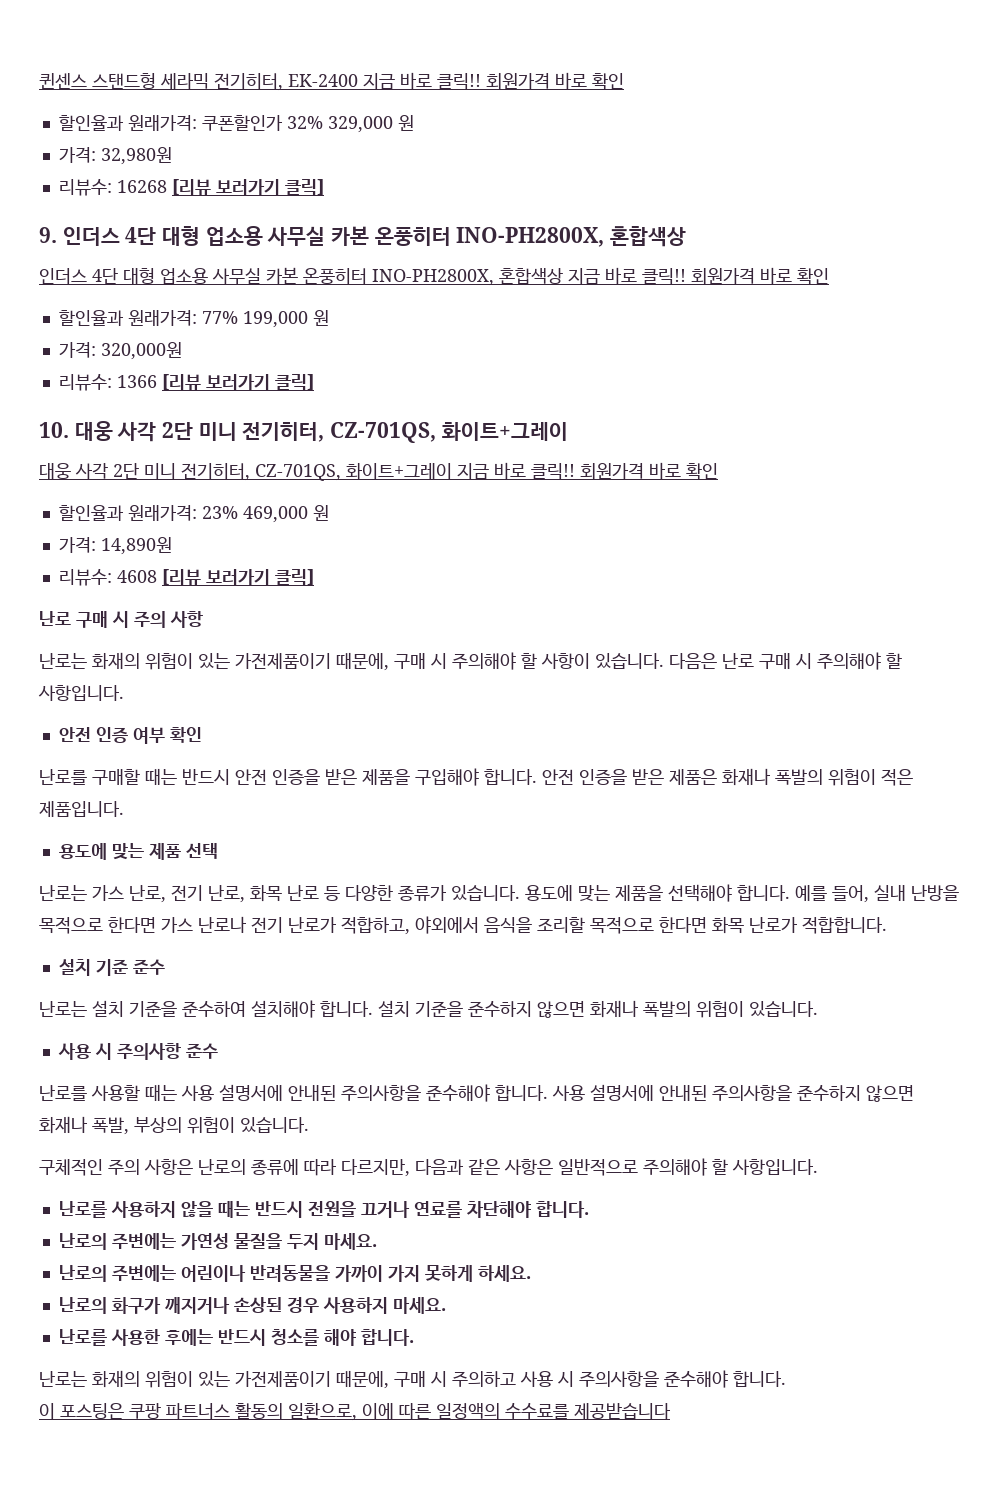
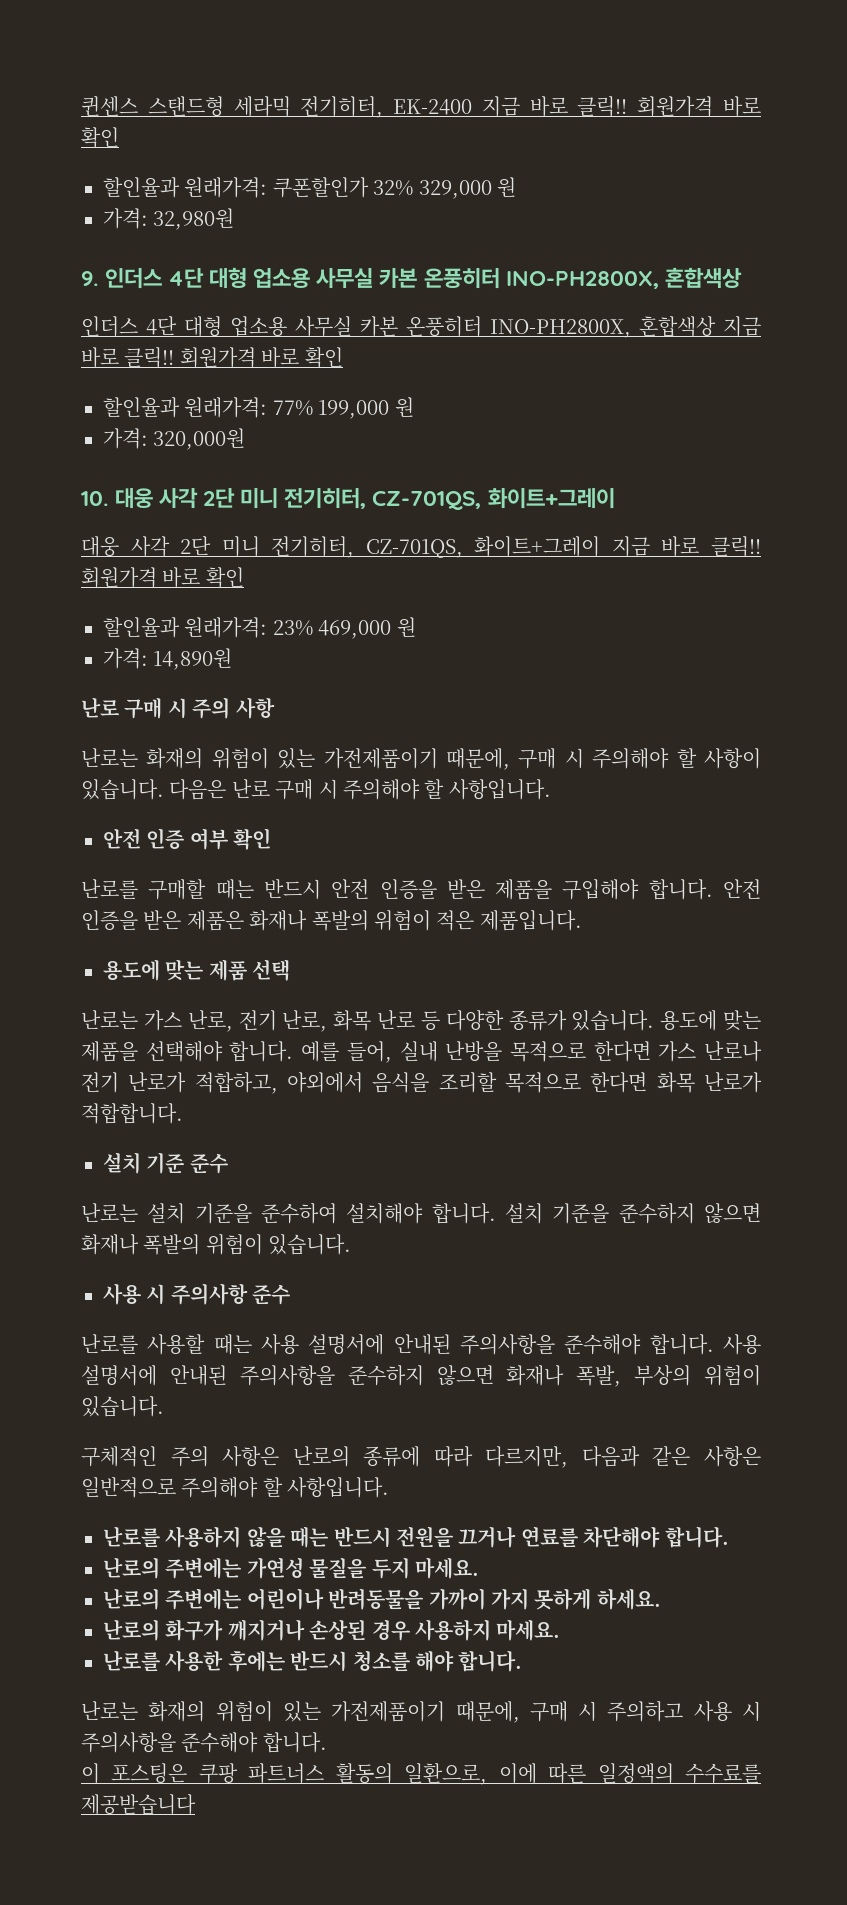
- 리뷰수: 16268 [리뷰 보러가기 클릭]
- 리뷰수: 1366 [리뷰 보러가기 클릭]
- 리뷰수: 4608 [리뷰 보러가기 클릭]

